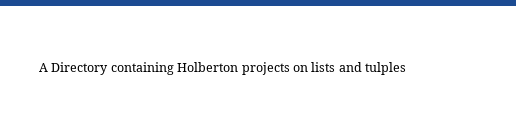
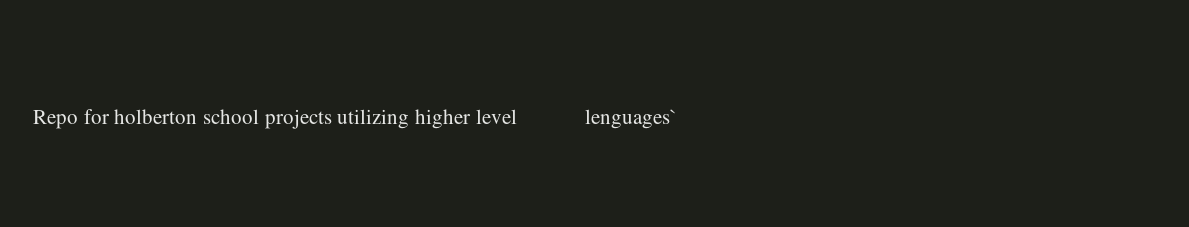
- A Directory containing Holberton projects on lists and tulples
+ Repo for holberton school projects utilizing higher level lenguages`

